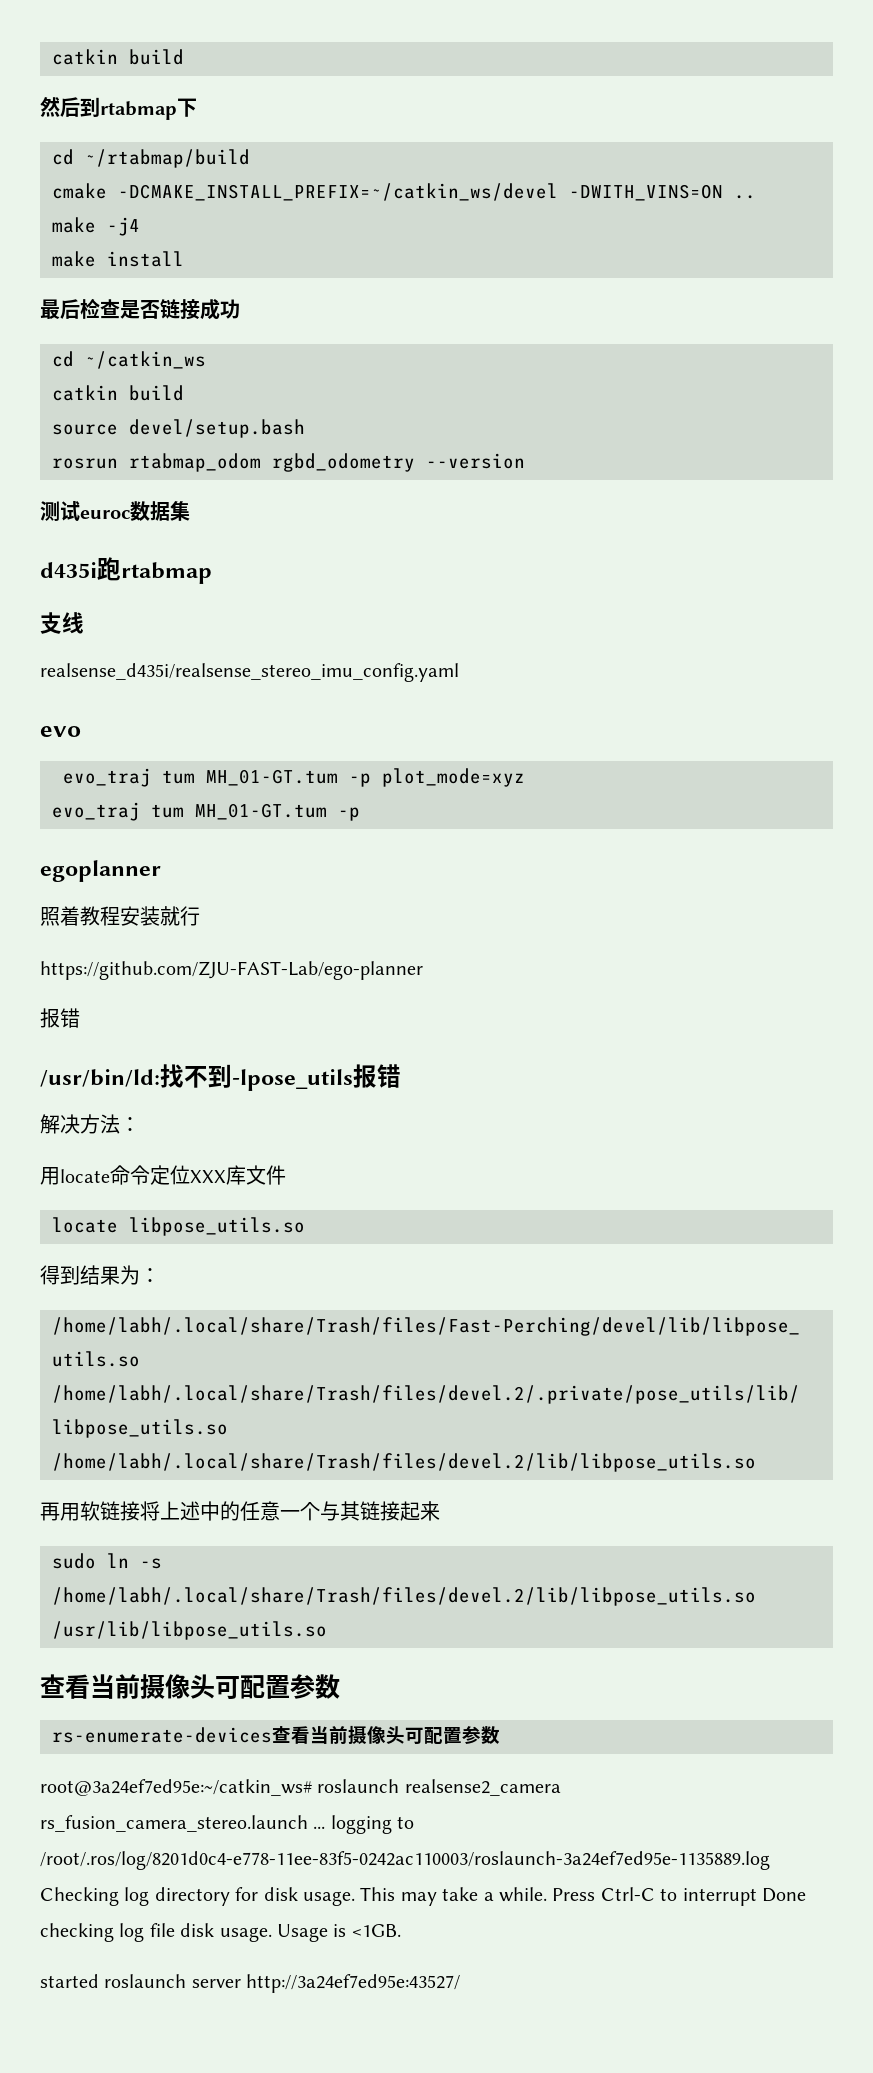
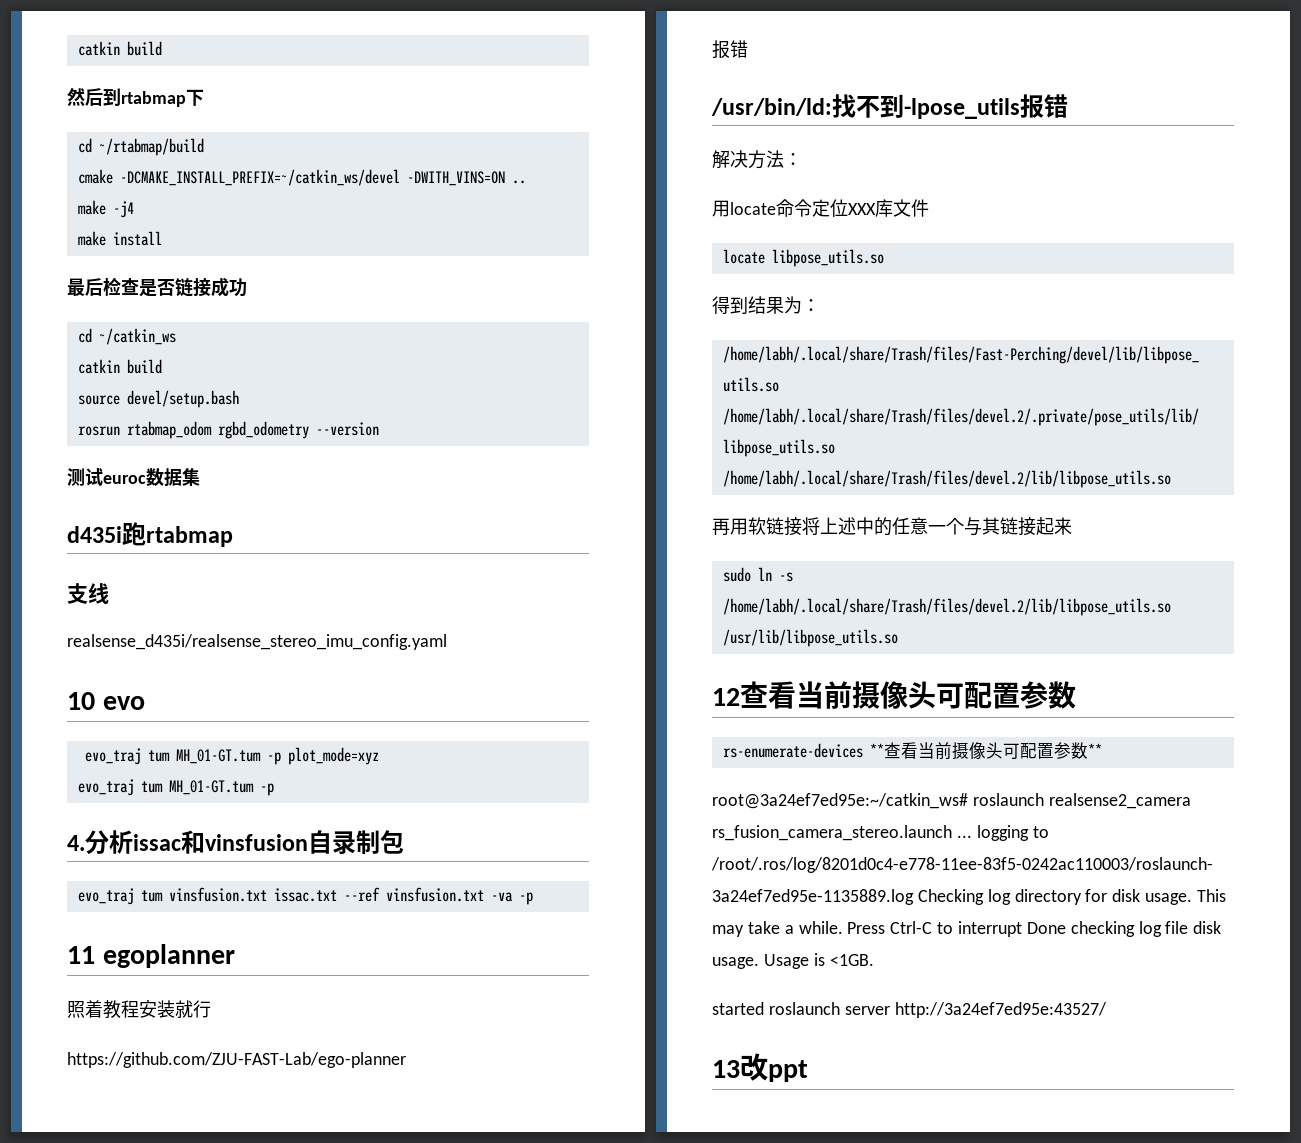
- evo
+ 10 evo
- egoplanner
+ 4.分析issac和vinsfusion自录制包
+ evo_traj tum vinsfusion.txt issac.txt --ref vinsfusion.txt -va -p
+ 11 egoplanner
  sudo ln -s /home/labh/.local/share/Trash/files/devel.2/lib/libpose_utils.so /usr/lib/libpose_utils.so
- 查看当前摄像头可配置参数
+ 12查看当前摄像头可配置参数
- rs-enumerate-devices查看当前摄像头可配置参数
+ rs-enumerate-devices **查看当前摄像头可配置参数**
+ 13改ppt

